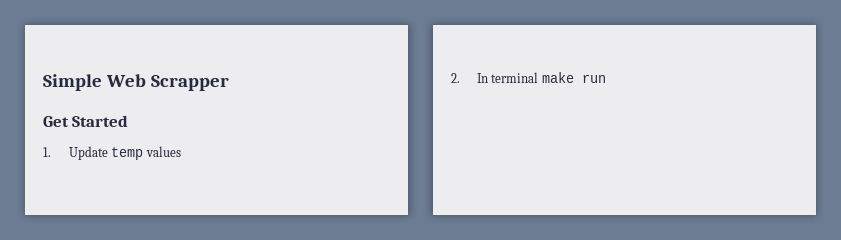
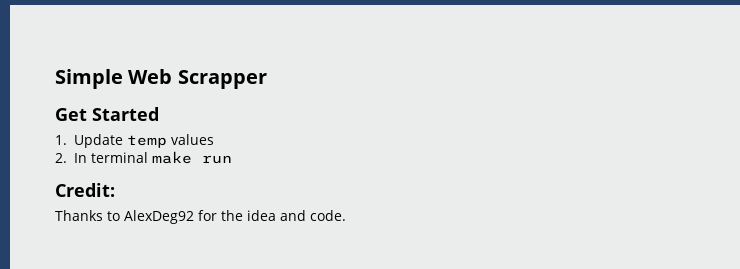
+ Credit:
+ Thanks to AlexDeg92 for the idea and code.

